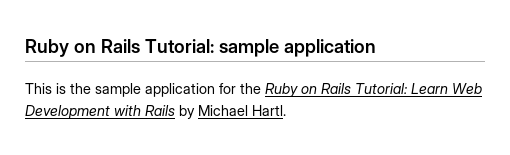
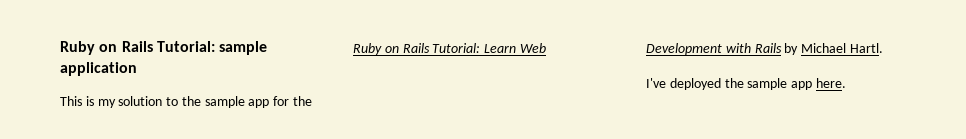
- This is the sample application for the Ruby on Rails Tutorial: Learn Web Development with Rails by Michael Hartl.
+ This is my solution to the sample app for the Ruby on Rails Tutorial: Learn Web Development with Rails by Michael Hartl.
+ I've deployed the sample app here.

